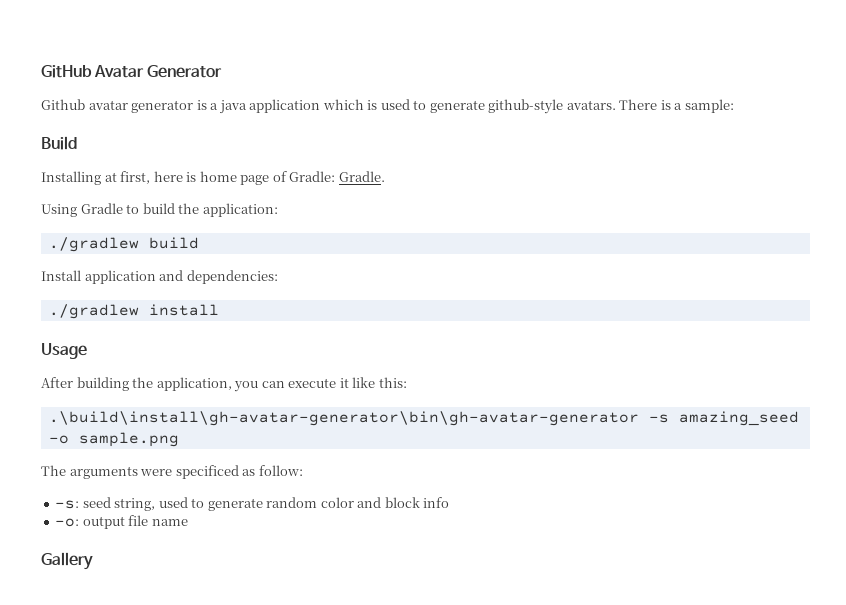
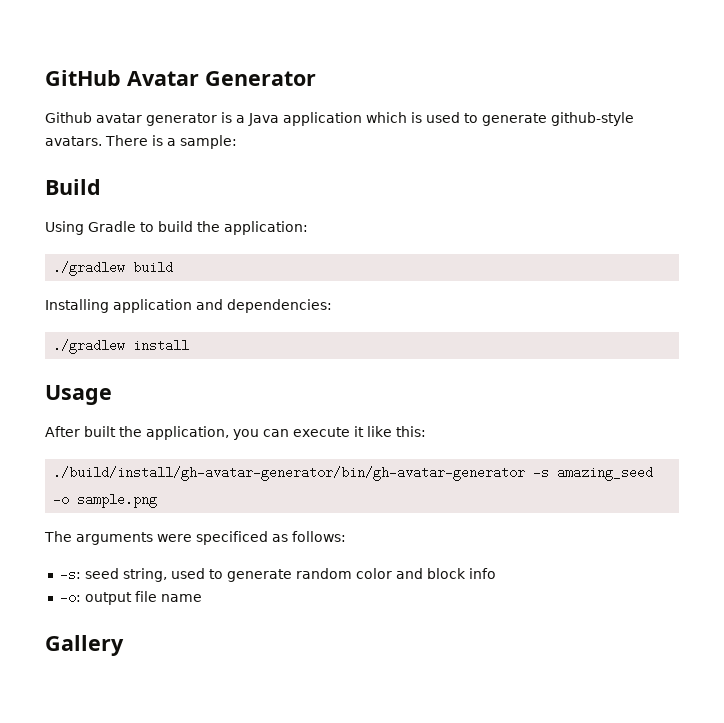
- Github avatar generator is a java application which is used to generate github-style avatars.
+ Github avatar generator is a Java application which is used to generate github-style avatars.
- Installing at first, here is home page of Gradle: Gradle.
- Install application and dependencies:
+ Installing application and dependencies:
- After building the application, you can execute it like this:
+ After built the application, you can execute it like this:
- .\build\install\gh-avatar-generator\bin\gh-avatar-generator -s amazing_seed -o sample.png
+ ./build/install/gh-avatar-generator/bin/gh-avatar-generator -s amazing_seed -o sample.png
- The arguments were specificed as follow:
+ The arguments were specificed as follows:

